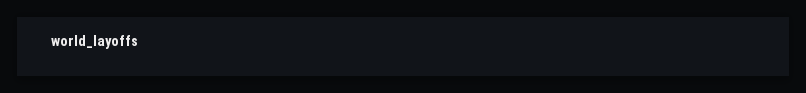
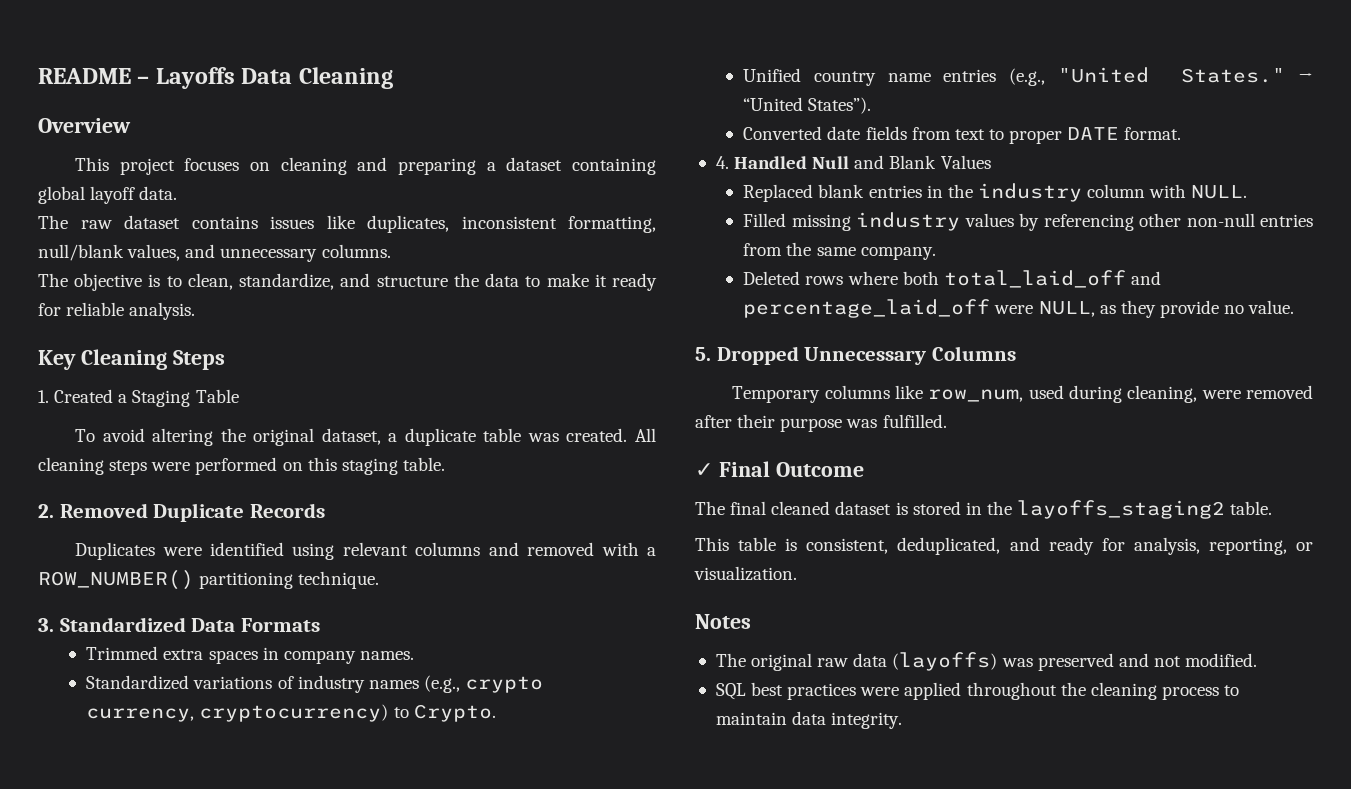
- world_layoffs
+ README – Layoffs Data Cleaning
+ Overview
+ This project focuses on cleaning and preparing a dataset containing global layoff data.
+ The raw dataset contains issues like duplicates, inconsistent formatting, null/blank values, and unnecessary columns.
+ The objective is to clean, standardize, and structure the data to make it ready for reliable analysis.
+ Key Cleaning Steps
+ 1. Created a Staging Table
+ To avoid altering the original dataset, a duplicate table was created. All cleaning steps were performed on this staging table.
+ 2. Removed Duplicate Records
+ Duplicates were identified using relevant columns and removed with a ROW_NUMBER() partitioning technique.
+ 3. Standardized Data Formats
+ Trimmed extra spaces in company names.
+ Standardized variations of industry names (e.g., crypto currency, cryptocurrency) to Crypto.
+ Unified country name entries (e.g., "United States." → “United States”).
+ Converted date fields from text to proper DATE format.
+ 4. Handled Null and Blank Values
+ Replaced blank entries in the industry column with NULL.
+ Filled missing industry values by referencing other non-null entries from the same company.
+ Deleted rows where both total_laid_off and percentage_laid_off were NULL, as they provide no value.
+ 5. Dropped Unnecessary Columns
+ Temporary columns like row_num, used during cleaning, were removed after their purpose was fulfilled.
+ ✓ Final Outcome
+ The final cleaned dataset is stored in the layoffs_staging2 table.
+ This table is consistent, deduplicated, and ready for analysis, reporting, or visualization.
+ Notes
+ The original raw data (layoffs) was preserved and not modified.
+ SQL best practices were applied throughout the cleaning process to maintain data integrity.

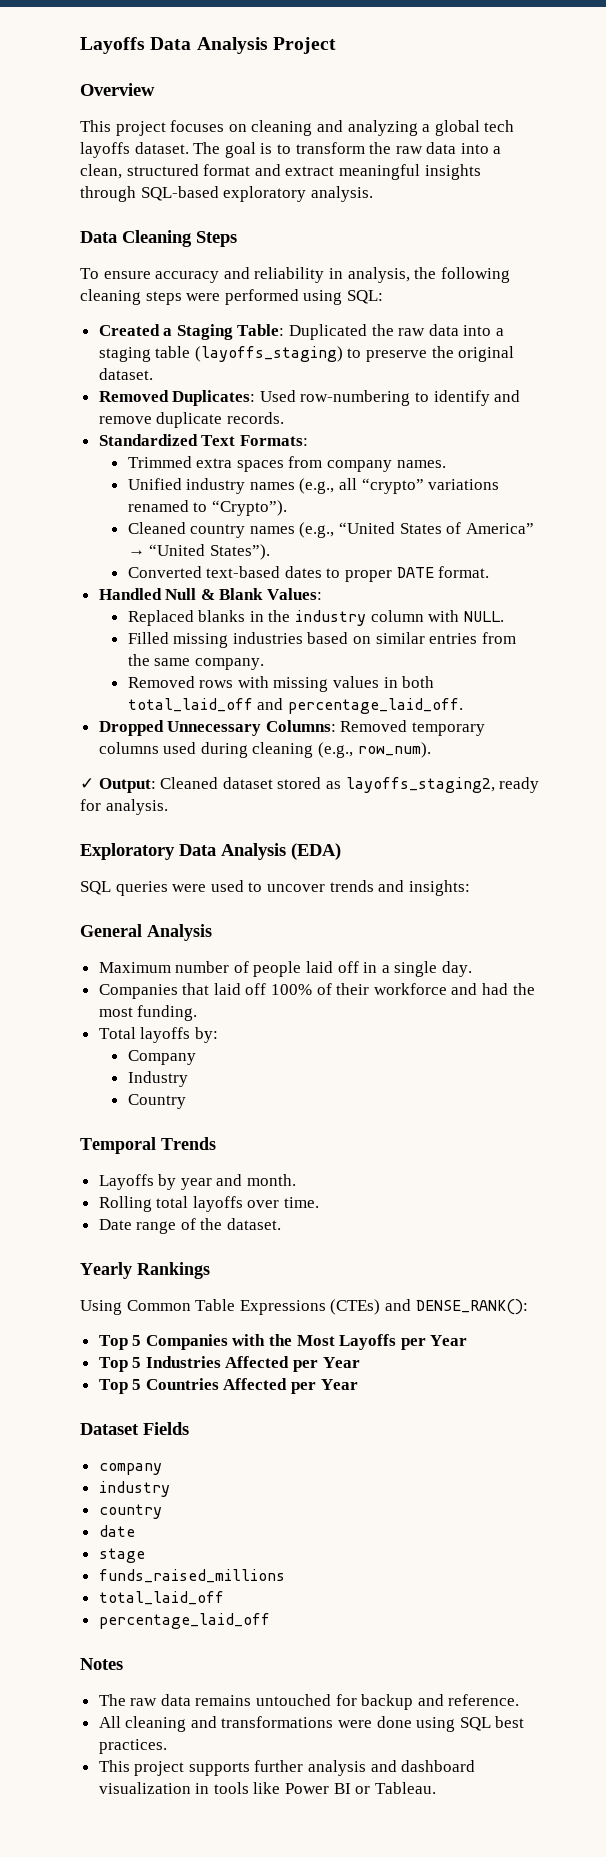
- README – Layoffs Data Cleaning
+ Layoffs Data Analysis Project
- This project focuses on cleaning and preparing a dataset containing global layoff data.
- The raw dataset contains issues like duplicates, inconsistent formatting, null/blank values, and unnecessary columns.
- The objective is to clean, standardize, and structure the data to make it ready for reliable analysis.
- Key Cleaning Steps
+ This project focuses on cleaning and analyzing a global tech layoffs dataset. The goal is to transform the raw data into a clean, structured format and extract meaningful insights through SQL-based exploratory analysis.
+ Data Cleaning Steps
- 1. Created a Staging Table
- To avoid altering the original dataset, a duplicate table was created. All cleaning steps were performed on this staging table.
- 2. Removed Duplicate Records
- Duplicates were identified using relevant columns and removed with a ROW_NUMBER() partitioning technique.
- 3. Standardized Data Formats
+ To ensure accuracy and reliability in analysis, the following cleaning steps were performed using SQL:
+ Created a Staging Table: Duplicated the raw data into a staging table (layoffs_staging) to preserve the original dataset.
+ Removed Duplicates: Used row-numbering to identify and remove duplicate records.
+ Standardized Text Formats:
- Trimmed extra spaces in company names.
+ Trimmed extra spaces from company names.
- Standardized variations of industry names (e.g., crypto currency, cryptocurrency) to Crypto.
- Unified country name entries (e.g., "United States." → “United States”).
+ Unified industry names (e.g., all “crypto” variations renamed to “Crypto”).
+ Cleaned country names (e.g., “United States of America” → “United States”).
- Converted date fields from text to proper DATE format.
+ Converted text-based dates to proper DATE format.
- 4. Handled Null and Blank Values
+ Handled Null & Blank Values:
- Replaced blank entries in the industry column with NULL.
+ Replaced blanks in the industry column with NULL.
- Filled missing industry values by referencing other non-null entries from the same company.
+ Filled missing industries based on similar entries from the same company.
- Deleted rows where both total_laid_off and percentage_laid_off were NULL, as they provide no value.
- 5. Dropped Unnecessary Columns
- Temporary columns like row_num, used during cleaning, were removed after their purpose was fulfilled.
- ✓ Final Outcome
- The final cleaned dataset is stored in the layoffs_staging2 table.
- This table is consistent, deduplicated, and ready for analysis, reporting, or visualization.
+ Removed rows with missing values in both total_laid_off and percentage_laid_off.
+ Dropped Unnecessary Columns: Removed temporary columns used during cleaning (e.g., row_num).
+ ✓ Output: Cleaned dataset stored as layoffs_staging2, ready for analysis.
+ Exploratory Data Analysis (EDA)
+ SQL queries were used to uncover trends and insights:
+ General Analysis
+ Maximum number of people laid off in a single day.
+ Companies that laid off 100% of their workforce and had the most funding.
+ Total layoffs by:
+ Company
+ Industry
+ Country
+ Temporal Trends
+ Layoffs by year and month.
+ Rolling total layoffs over time.
+ Date range of the dataset.
+ Yearly Rankings
+ Using Common Table Expressions (CTEs) and DENSE_RANK():
+ Top 5 Companies with the Most Layoffs per Year
+ Top 5 Industries Affected per Year
+ Top 5 Countries Affected per Year
+ Dataset Fields
+ company
+ industry
+ country
+ date
+ stage
+ funds_raised_millions
+ total_laid_off
+ percentage_laid_off
- The original raw data (layoffs) was preserved and not modified.
- SQL best practices were applied throughout the cleaning process to maintain data integrity.
+ The raw data remains untouched for backup and reference.
+ All cleaning and transformations were done using SQL best practices.
+ This project supports further analysis and dashboard visualization in tools like Power BI or Tableau.

